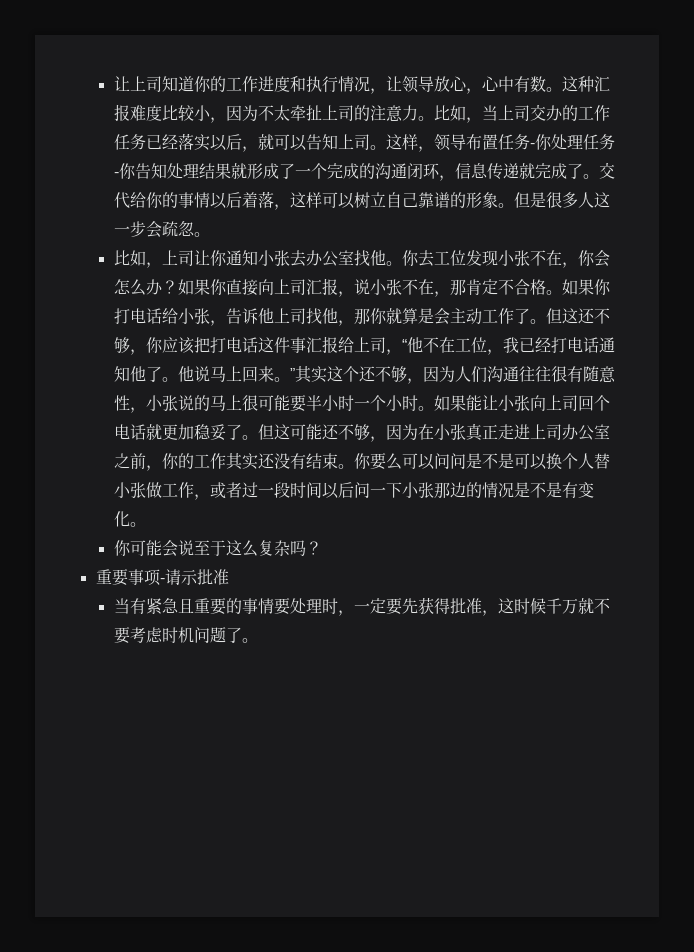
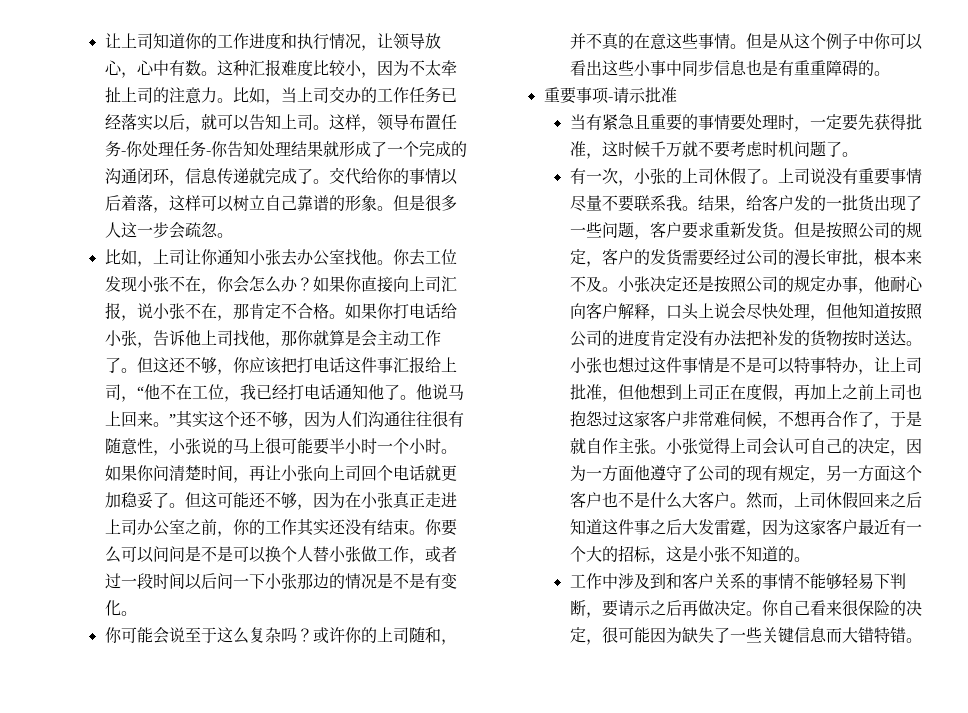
- 如果能让小张向上司回个电话就更加稳妥了。
+ 如果你问清楚时间，再让小张向上司回个电话就更加稳妥了。
+ 或许你的上司随和，并不真的在意这些事情。但是从这个例子中你可以看出这些小事中同步信息也是有重重障碍的。
+ 有一次，小张的上司休假了。上司说没有重要事情尽量不要联系我。结果，给客户发的一批货出现了一些问题，客户要求重新发货。但是按照公司的规定，客户的发货需要经过公司的漫长审批，根本来不及。小张决定还是按照公司的规定办事，他耐心向客户解释，口头上说会尽快处理，但他知道按照公司的进度肯定没有办法把补发的货物按时送达。小张也想过这件事情是不是可以特事特办，让上司批准，但他想到上司正在度假，再加上之前上司也抱怨过这家客户非常难伺候，不想再合作了，于是就自作主张。小张觉得上司会认可自己的决定，因为一方面他遵守了公司的现有规定，另一方面这个客户也不是什么大客户。然而，上司休假回来之后知道这件事之后大发雷霆，因为这家客户最近有一个大的招标，这是小张不知道的。
+ 工作中涉及到和客户关系的事情不能够轻易下判断，要请示之后再做决定。你自己看来很保险的决定，很可能因为缺失了一些关键信息而大错特错。

